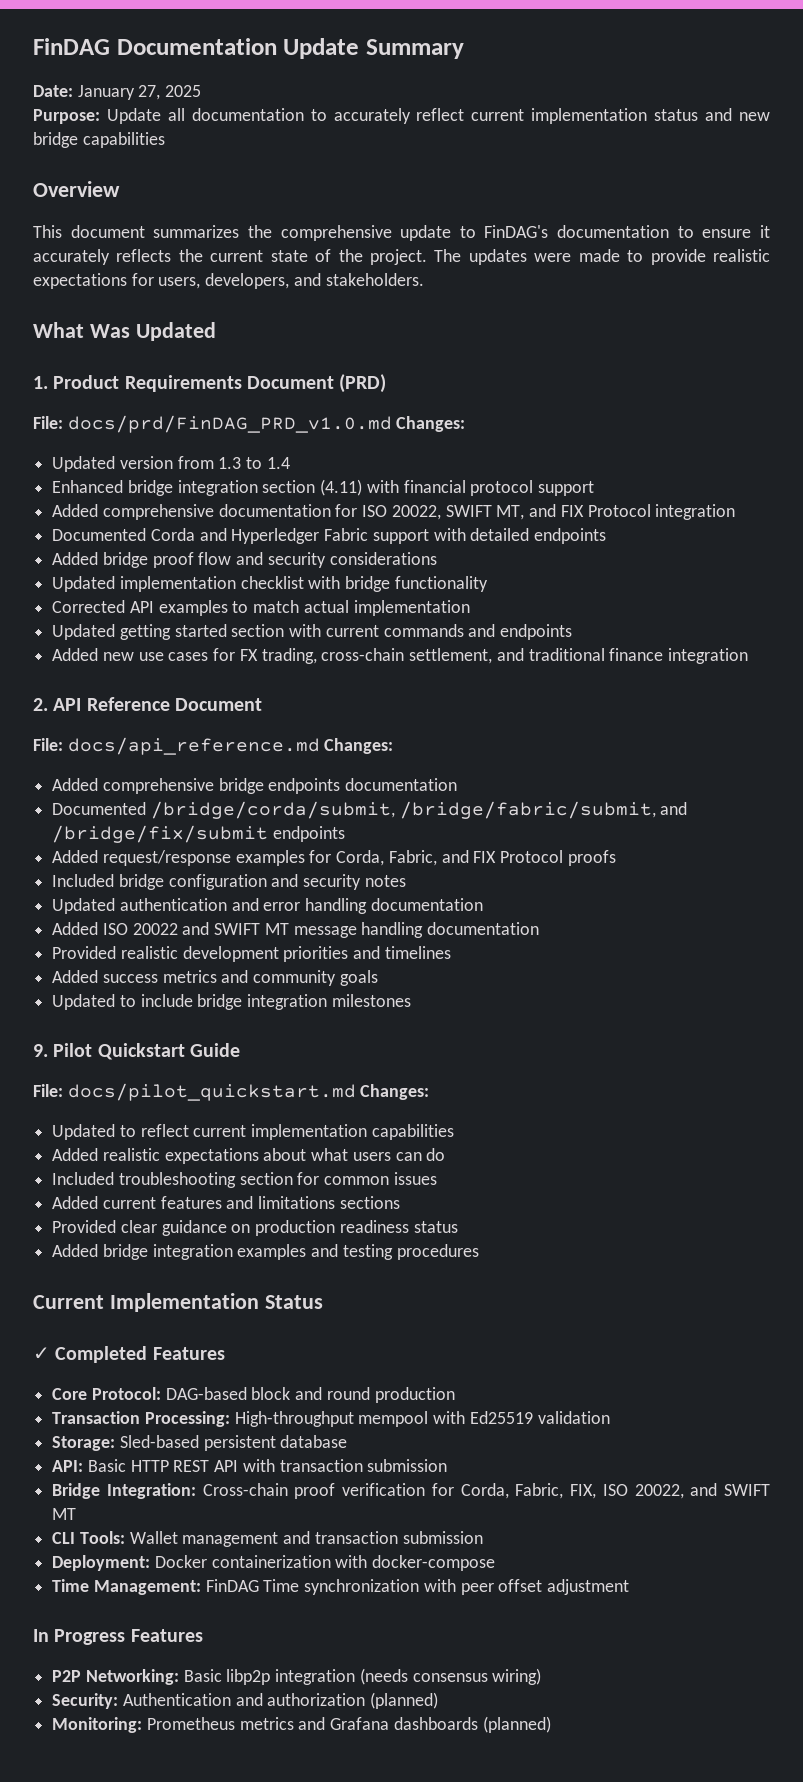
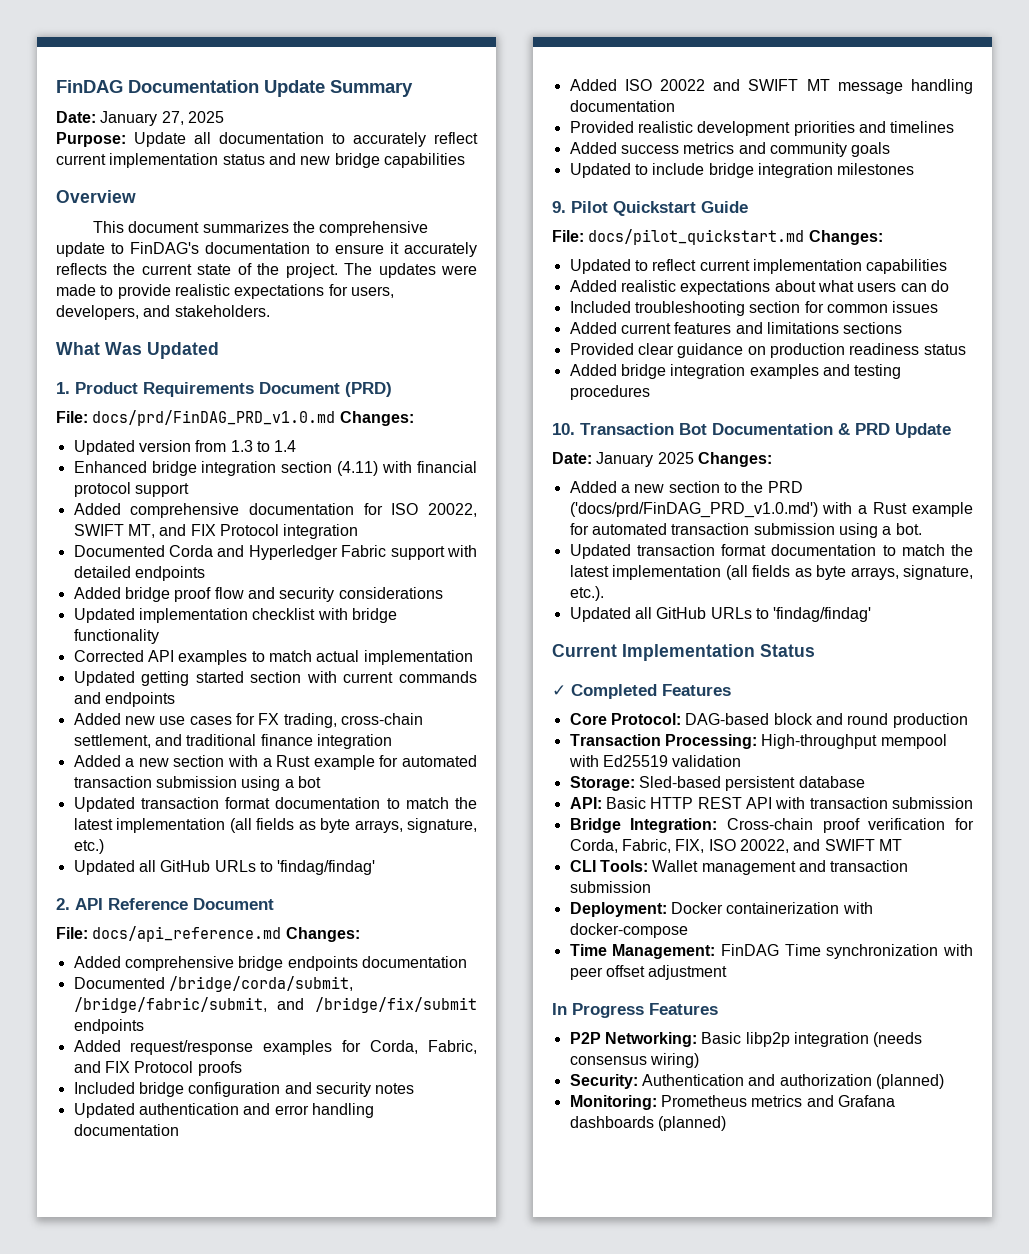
+ Added a new section with a Rust example for automated transaction submission using a bot
+ Updated transaction format documentation to match the latest implementation (all fields as byte arrays, signature, etc.)
+ Updated all GitHub URLs to 'findag/findag'
+ 10. Transaction Bot Documentation & PRD Update
+ Date: January 2025 Changes:
+ Added a new section to the PRD ('docs/prd/FinDAG_PRD_v1.0.md') with a Rust example for automated transaction submission using a bot.
+ Updated transaction format documentation to match the latest implementation (all fields as byte arrays, signature, etc.).
+ Updated all GitHub URLs to 'findag/findag'

